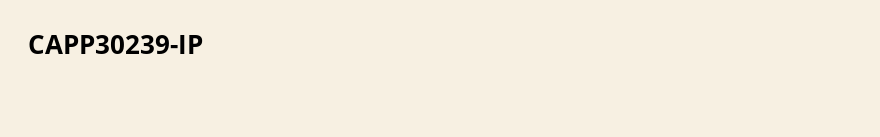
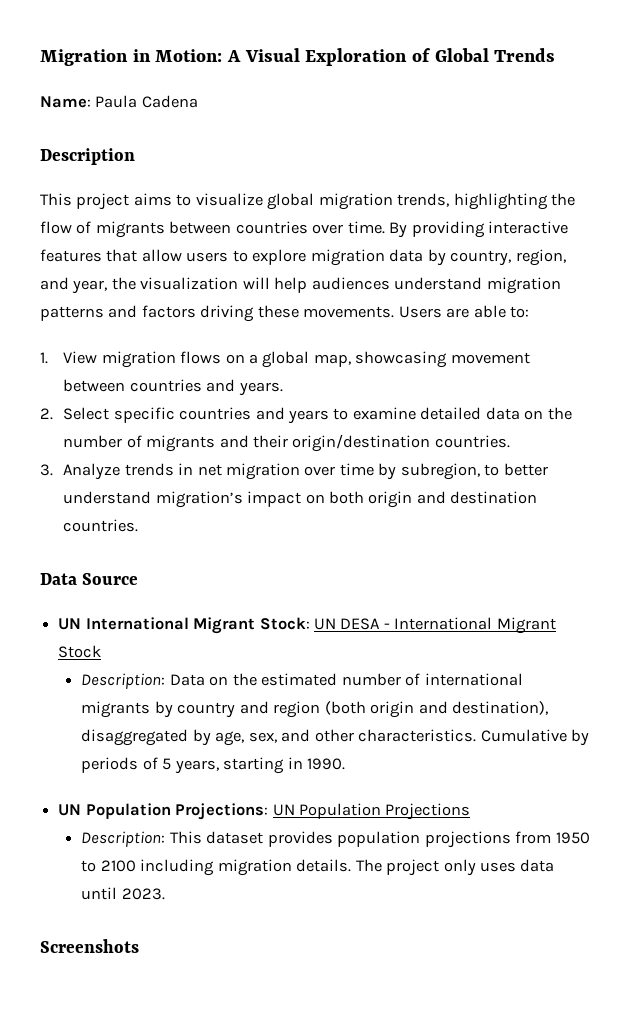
- CAPP30239-IP
+ Migration in Motion: A Visual Exploration of Global Trends
+ Name: Paula Cadena
+ Description
+ This project aims to visualize global migration trends, highlighting the flow of migrants between countries over time. By providing interactive features that allow users to explore migration data by country, region, and year, the visualization will help audiences understand migration patterns and factors driving these movements. Users are able to:
+ 1. View migration flows on a global map, showcasing movement between countries and years.
+ 2. Select specific countries and years to examine detailed data on the number of migrants and their origin/destination countries.
+ 3. Analyze trends in net migration over time by subregion, to better understand migration’s impact on both origin and destination countries.
+ Data Source
+ UN International Migrant Stock: UN DESA - International Migrant Stock
+ Description: Data on the estimated number of international migrants by country and region (both origin and destination), disaggregated by age, sex, and other characteristics. Cumulative by periods of 5 years, starting in 1990.
+ UN Population Projections: UN Population Projections
+ Description: This dataset provides population projections from 1950 to 2100 including migration details. The project only uses data until 2023.
+ Screenshots

